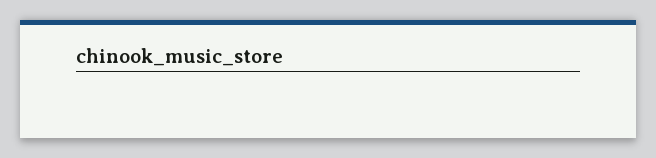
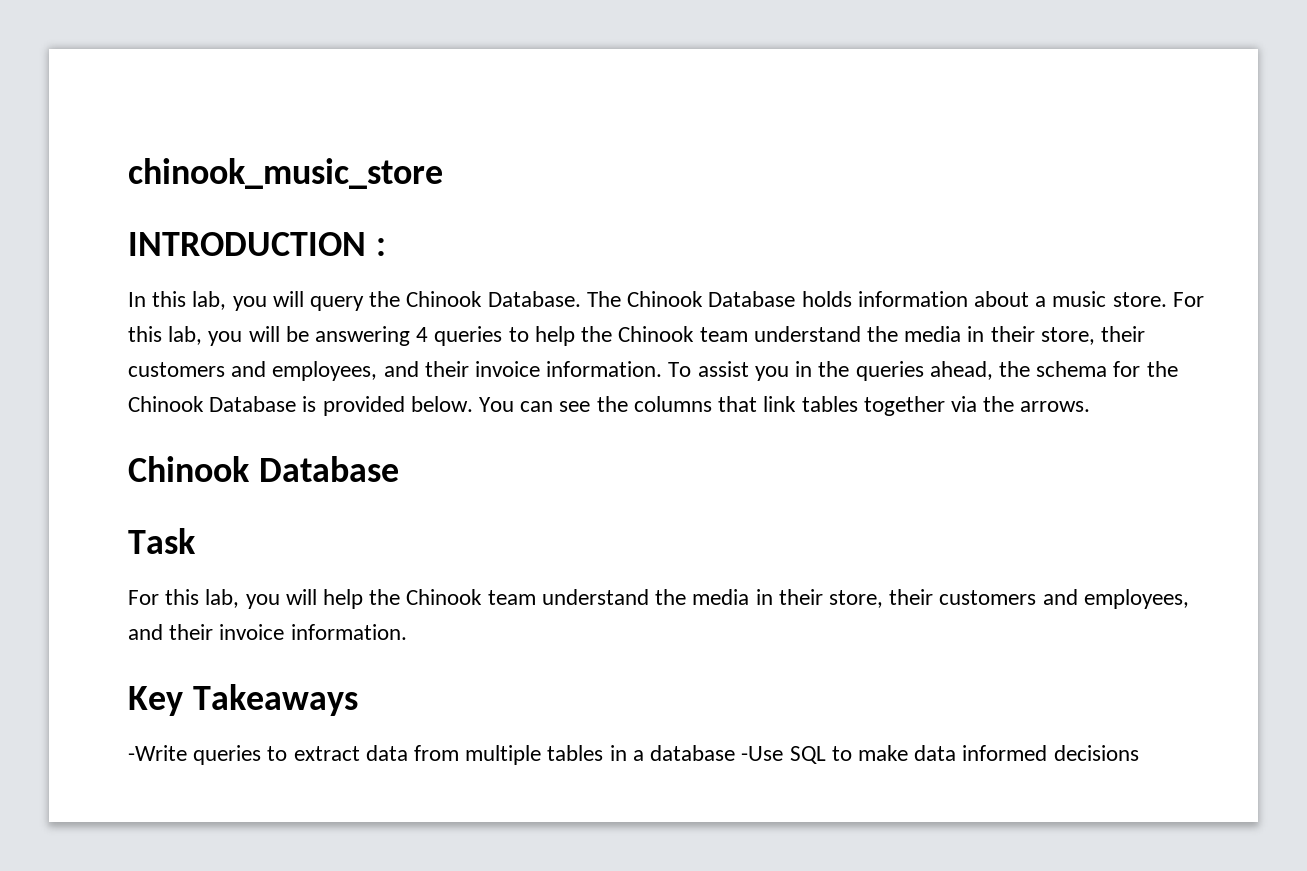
+ INTRODUCTION :
+ In this lab, you will query the Chinook Database. The Chinook Database holds information about a music store. For this lab, you will be answering 4 queries to help the Chinook team understand the media in their store, their customers and employees, and their invoice information. To assist you in the queries ahead, the schema for the Chinook Database is provided below. You can see the columns that link tables together via the arrows.
+ Chinook Database
+ Task
+ For this lab, you will help the Chinook team understand the media in their store, their customers and employees, and their invoice information.
+ Key Takeaways
+ -Write queries to extract data from multiple tables in a database -Use SQL to make data informed decisions

